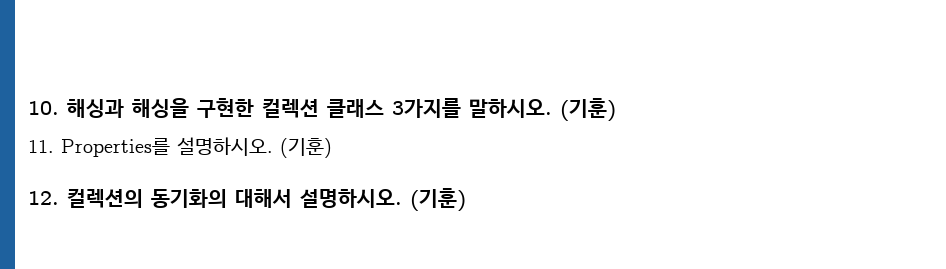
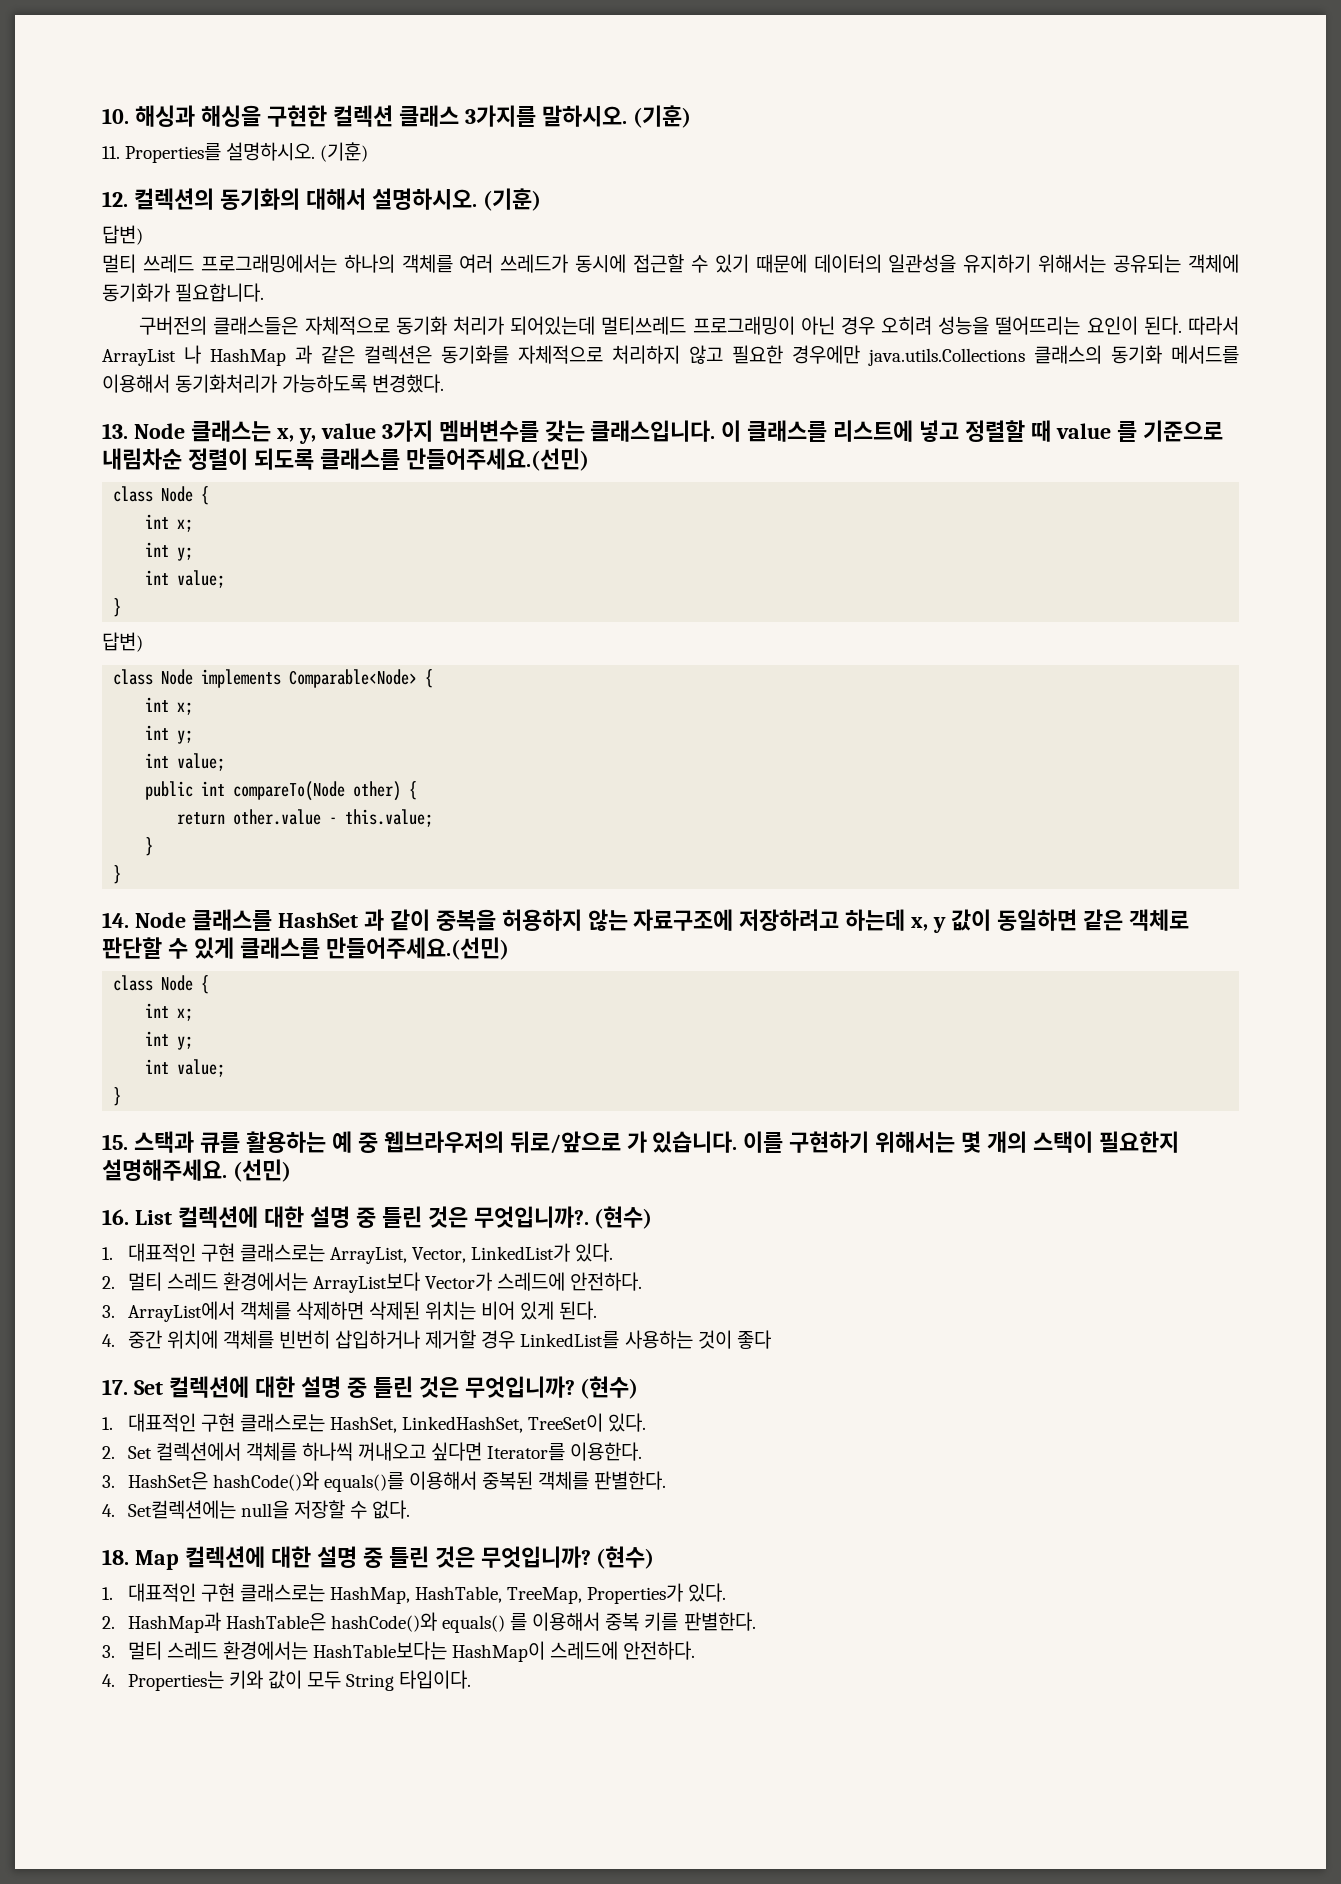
  12. 컬렉션의 동기화의 대해서 설명하시오. (기훈)
+ 답변)
+ 멀티 쓰레드 프로그래밍에서는 하나의 객체를 여러 쓰레드가 동시에 접근할 수 있기 때문에 데이터의 일관성을 유지하기 위해서는 공유되는 객체에 동기화가 필요합니다.
+ 구버전의 클래스들은 자체적으로 동기화 처리가 되어있는데 멀티쓰레드 프로그래밍이 아닌 경우 오히려 성능을 떨어뜨리는 요인이 된다. 따라서 ArrayList 나 HashMap 과 같은 컬렉션은 동기화를 자체적으로 처리하지 않고 필요한 경우에만 java.utils.Collections 클래스의 동기화 메서드를 이용해서 동기화처리가 가능하도록 변경했다.
+ 13. Node 클래스는 x, y, value 3가지 멤버변수를 갖는 클래스입니다. 이 클래스를 리스트에 넣고 정렬할 때 value 를 기준으로 내림차순 정렬이 되도록 클래스를 만들어주세요.(선민)
+ class Node {
+ int x;
+ int y;
+ int value;
+ }
+ 답변)
+ class Node implements Comparable<Node> {
+ int x;
+ int y;
+ int value;
+ public int compareTo(Node other) {
+ return other.value - this.value;
+ }
+ }
+ 14. Node 클래스를 HashSet 과 같이 중복을 허용하지 않는 자료구조에 저장하려고 하는데 x, y 값이 동일하면 같은 객체로 판단할 수 있게 클래스를 만들어주세요.(선민)
+ class Node {
+ int x;
+ int y;
+ int value;
+ }
+ 15. 스택과 큐를 활용하는 예 중 웹브라우저의 뒤로/앞으로 가 있습니다. 이를 구현하기 위해서는 몇 개의 스택이 필요한지 설명해주세요. (선민)
+ 16. List 컬렉션에 대한 설명 중 틀린 것은 무엇입니까?. (현수)
+ 1. 대표적인 구현 클래스로는 ArrayList, Vector, LinkedList가 있다.
+ 2. 멀티 스레드 환경에서는 ArrayList보다 Vector가 스레드에 안전하다.
+ 3. ArrayList에서 객체를 삭제하면 삭제된 위치는 비어 있게 된다.
+ 4. 중간 위치에 객체를 빈번히 삽입하거나 제거할 경우 LinkedList를 사용하는 것이 좋다
+ 17. Set 컬렉션에 대한 설명 중 틀린 것은 무엇입니까? (현수)
+ 1. 대표적인 구현 클래스로는 HashSet, LinkedHashSet, TreeSet이 있다.
+ 2. Set 컬렉션에서 객체를 하나씩 꺼내오고 싶다면 Iterator를 이용한다.
+ 3. HashSet은 hashCode()와 equals()를 이용해서 중복된 객체를 판별한다.
+ 4. Set컬렉션에는 null을 저장할 수 없다.
+ 18. Map 컬렉션에 대한 설명 중 틀린 것은 무엇입니까? (현수)
+ 1. 대표적인 구현 클래스로는 HashMap, HashTable, TreeMap, Properties가 있다.
+ 2. HashMap과 HashTable은 hashCode()와 equals() 를 이용해서 중복 키를 판별한다.
+ 3. 멀티 스레드 환경에서는 HashTable보다는 HashMap이 스레드에 안전하다.
+ 4. Properties는 키와 값이 모두 String 타입이다.

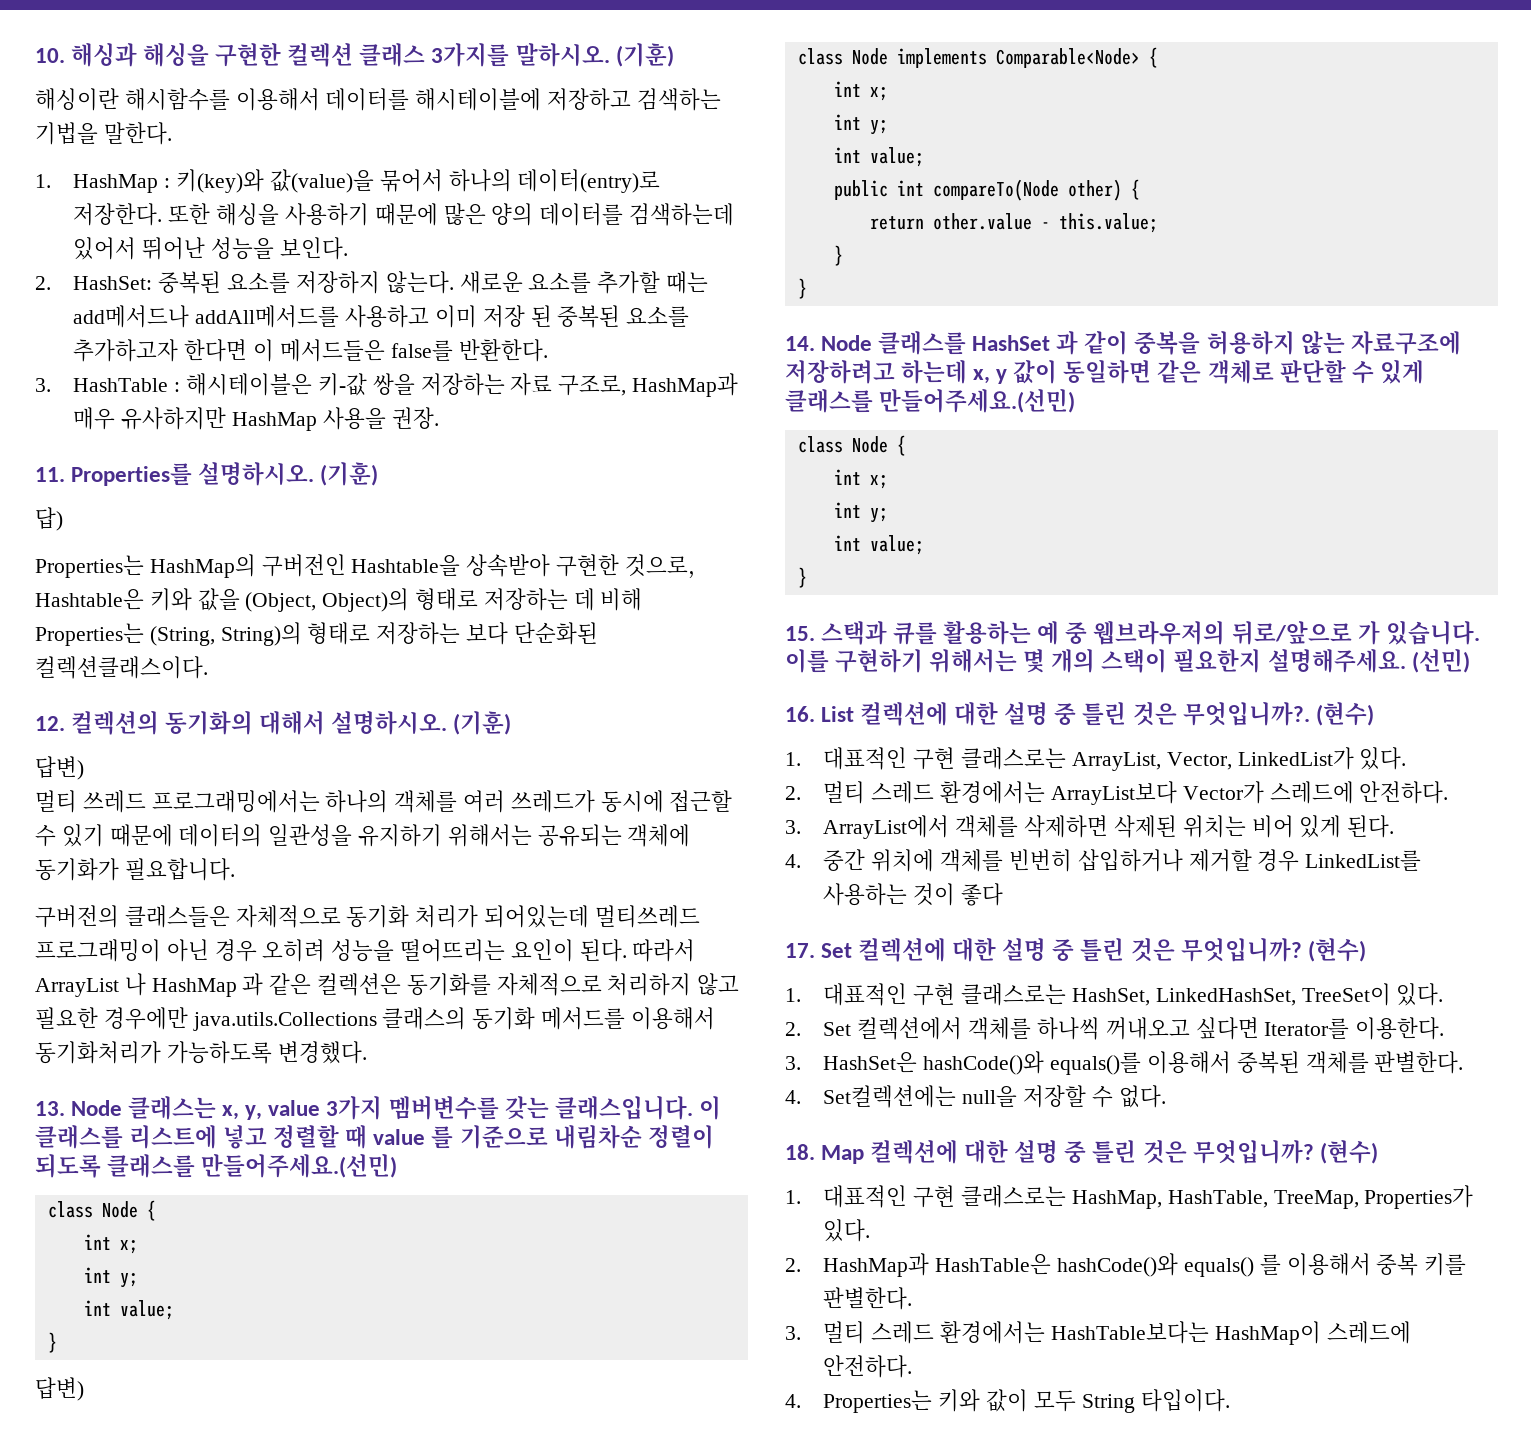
+ 해싱이란 해시함수를 이용해서 데이터를 해시테이블에 저장하고 검색하는 기법을 말한다.
+ 1. HashMap : 키(key)와 값(value)을 묶어서 하나의 데이터(entry)로 저장한다. 또한 해싱을 사용하기 때문에 많은 양의 데이터를 검색하는데 있어서 뛰어난 성능을 보인다.
+ 2. HashSet: 중복된 요소를 저장하지 않는다. 새로운 요소를 추가할 때는 add메서드나 addAll메서드를 사용하고 이미 저장 된 중복된 요소를 추가하고자 한다면 이 메서드들은 false를 반환한다.
+ 3. HashTable : 해시테이블은 키-값 쌍을 저장하는 자료 구조로, HashMap과 매우 유사하지만 HashMap 사용을 권장.
  11. Properties를 설명하시오. (기훈)
+ 답)
+ Properties는 HashMap의 구버전인 Hashtable을 상속받아 구현한 것으로，Hashtable은 키와 값을 (Object, Object)의 형태로 저장하는 데 비해 Properties는 (String, String)의 형태로 저장하는 보다 단순화된 컬렉션클래스이다.

